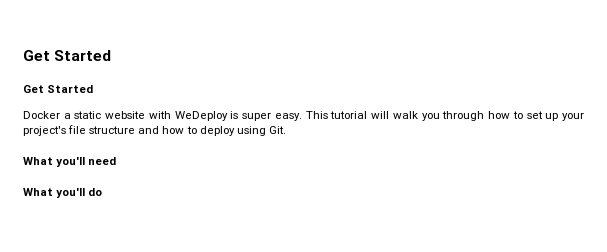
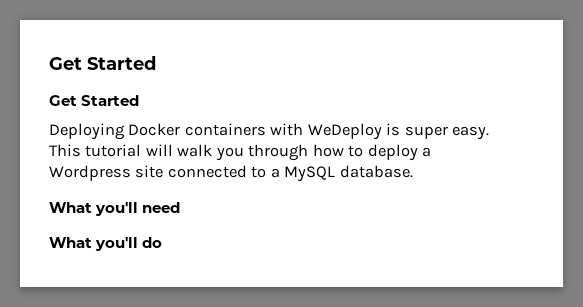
- Docker a static website with WeDeploy is super easy.
+ Deploying Docker containers with WeDeploy is super easy.
- This tutorial will walk you through how to set up your project's file structure and how to deploy using Git.
+ This tutorial will walk you through how to deploy a Wordpress site connected to a MySQL database.

